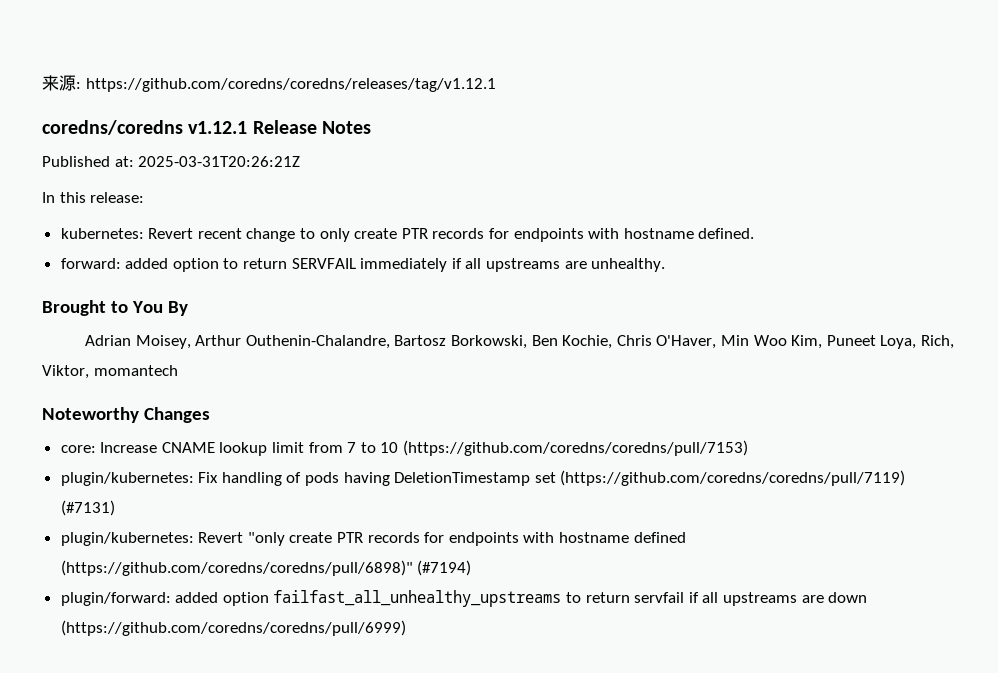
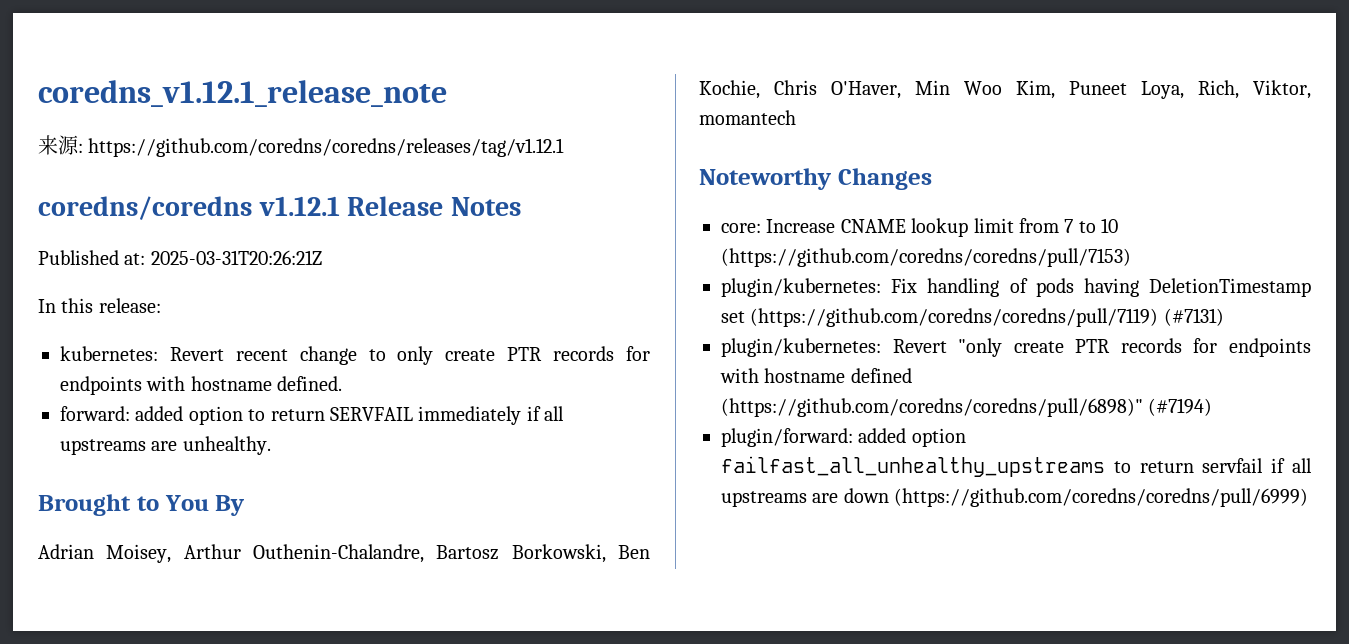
+ coredns_v1.12.1_release_note

